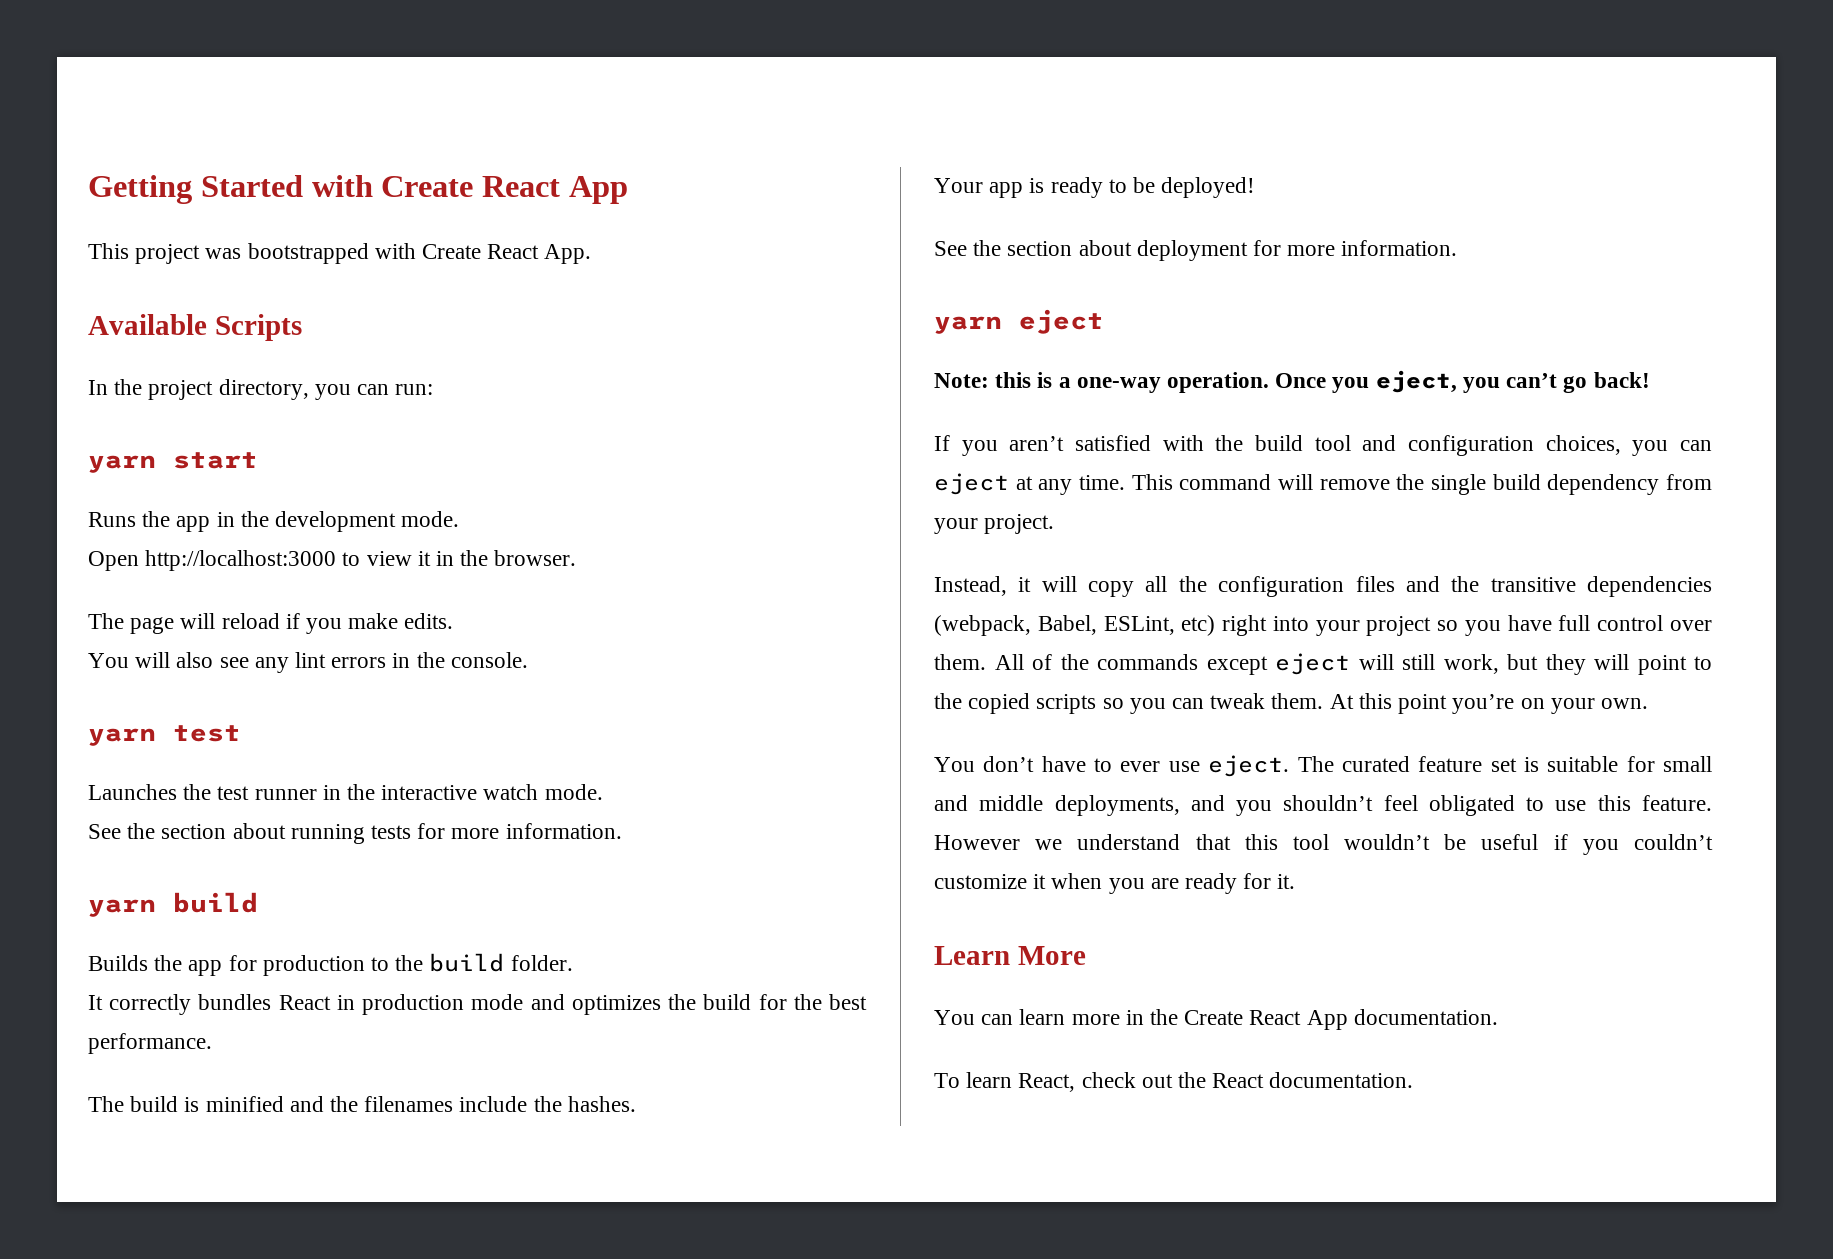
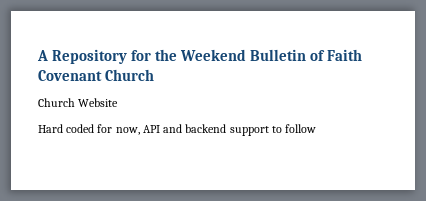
- Getting Started with Create React App
- This project was bootstrapped with Create React App.
- Available Scripts
- In the project directory, you can run:
- yarn start
- Runs the app in the development mode.
- Open http://localhost:3000 to view it in the browser.
- The page will reload if you make edits.
- You will also see any lint errors in the console.
- yarn test
- Launches the test runner in the interactive watch mode.
- See the section about running tests for more information.
- yarn build
- Builds the app for production to the build folder.
- It correctly bundles React in production mode and optimizes the build for the best performance.
- The build is minified and the filenames include the hashes.
- Your app is ready to be deployed!
- See the section about deployment for more information.
- yarn eject
- Note: this is a one-way operation. Once you eject, you can’t go back!
- If you aren’t satisfied with the build tool and configuration choices, you can eject at any time. This command will remove the single build dependency from your project.
- Instead, it will copy all the configuration files and the transitive dependencies (webpack, Babel, ESLint, etc) right into your project so you have full control over them. All of the commands except eject will still work, but they will point to the copied scripts so you can tweak them. At this point you’re on your own.
- You don’t have to ever use eject. The curated feature set is suitable for small and middle deployments, and you shouldn’t feel obligated to use this feature. However we understand that this tool wouldn’t be useful if you couldn’t customize it when you are ready for it.
- Learn More
- You can learn more in the Create React App documentation.
- To learn React, check out the React documentation.
+ A Repository for the Weekend Bulletin of Faith Covenant Church
+ Church Website
+ Hard coded for now, API and backend support to follow

